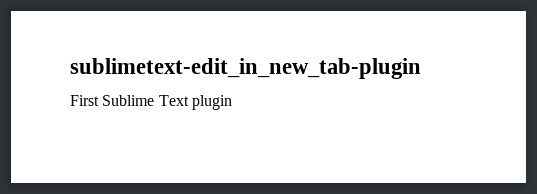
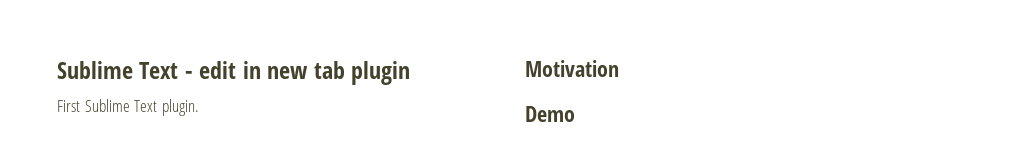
- sublimetext-edit_in_new_tab-plugin
+ Sublime Text - edit in new tab plugin
- First Sublime Text plugin
+ First Sublime Text plugin.
+ Motivation
+ Demo

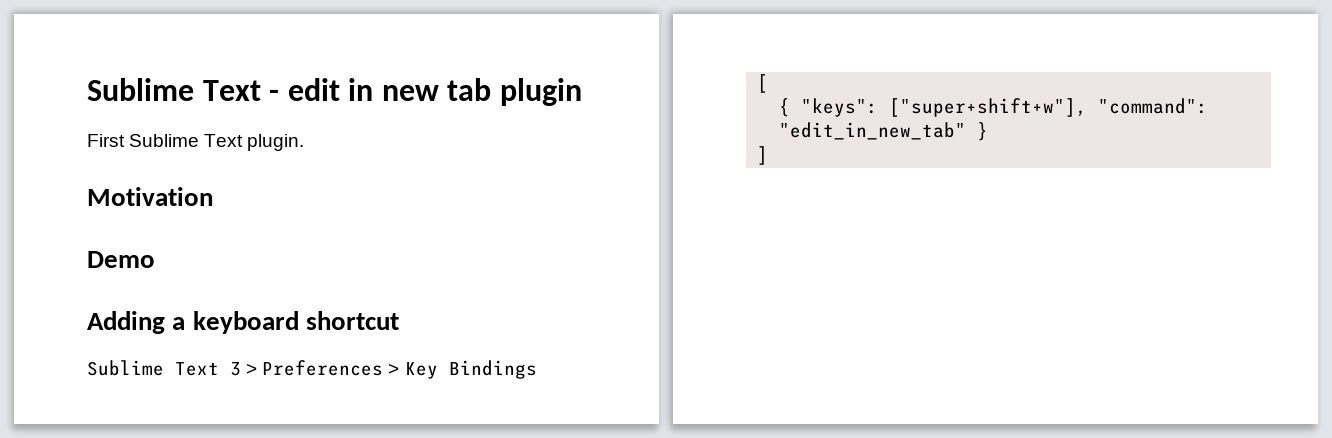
+ Adding a keyboard shortcut
+ Sublime Text 3 > Preferences > Key Bindings
+ [
+ { "keys": ["super+shift+w"], "command": "edit_in_new_tab" }
+ ]

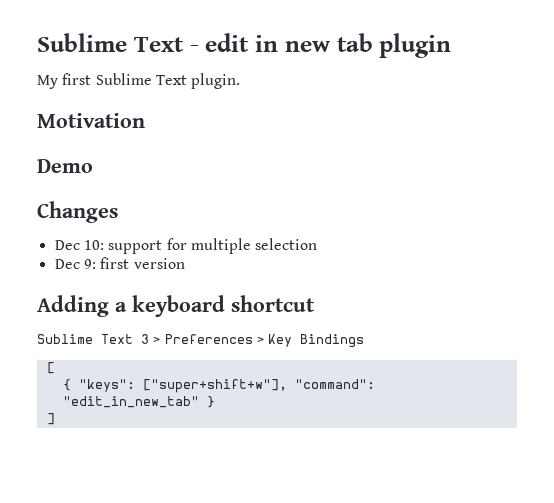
- First Sublime Text plugin.
+ My first Sublime Text plugin.
+ Changes
+ Dec 10: support for multiple selection
+ Dec 9: first version

